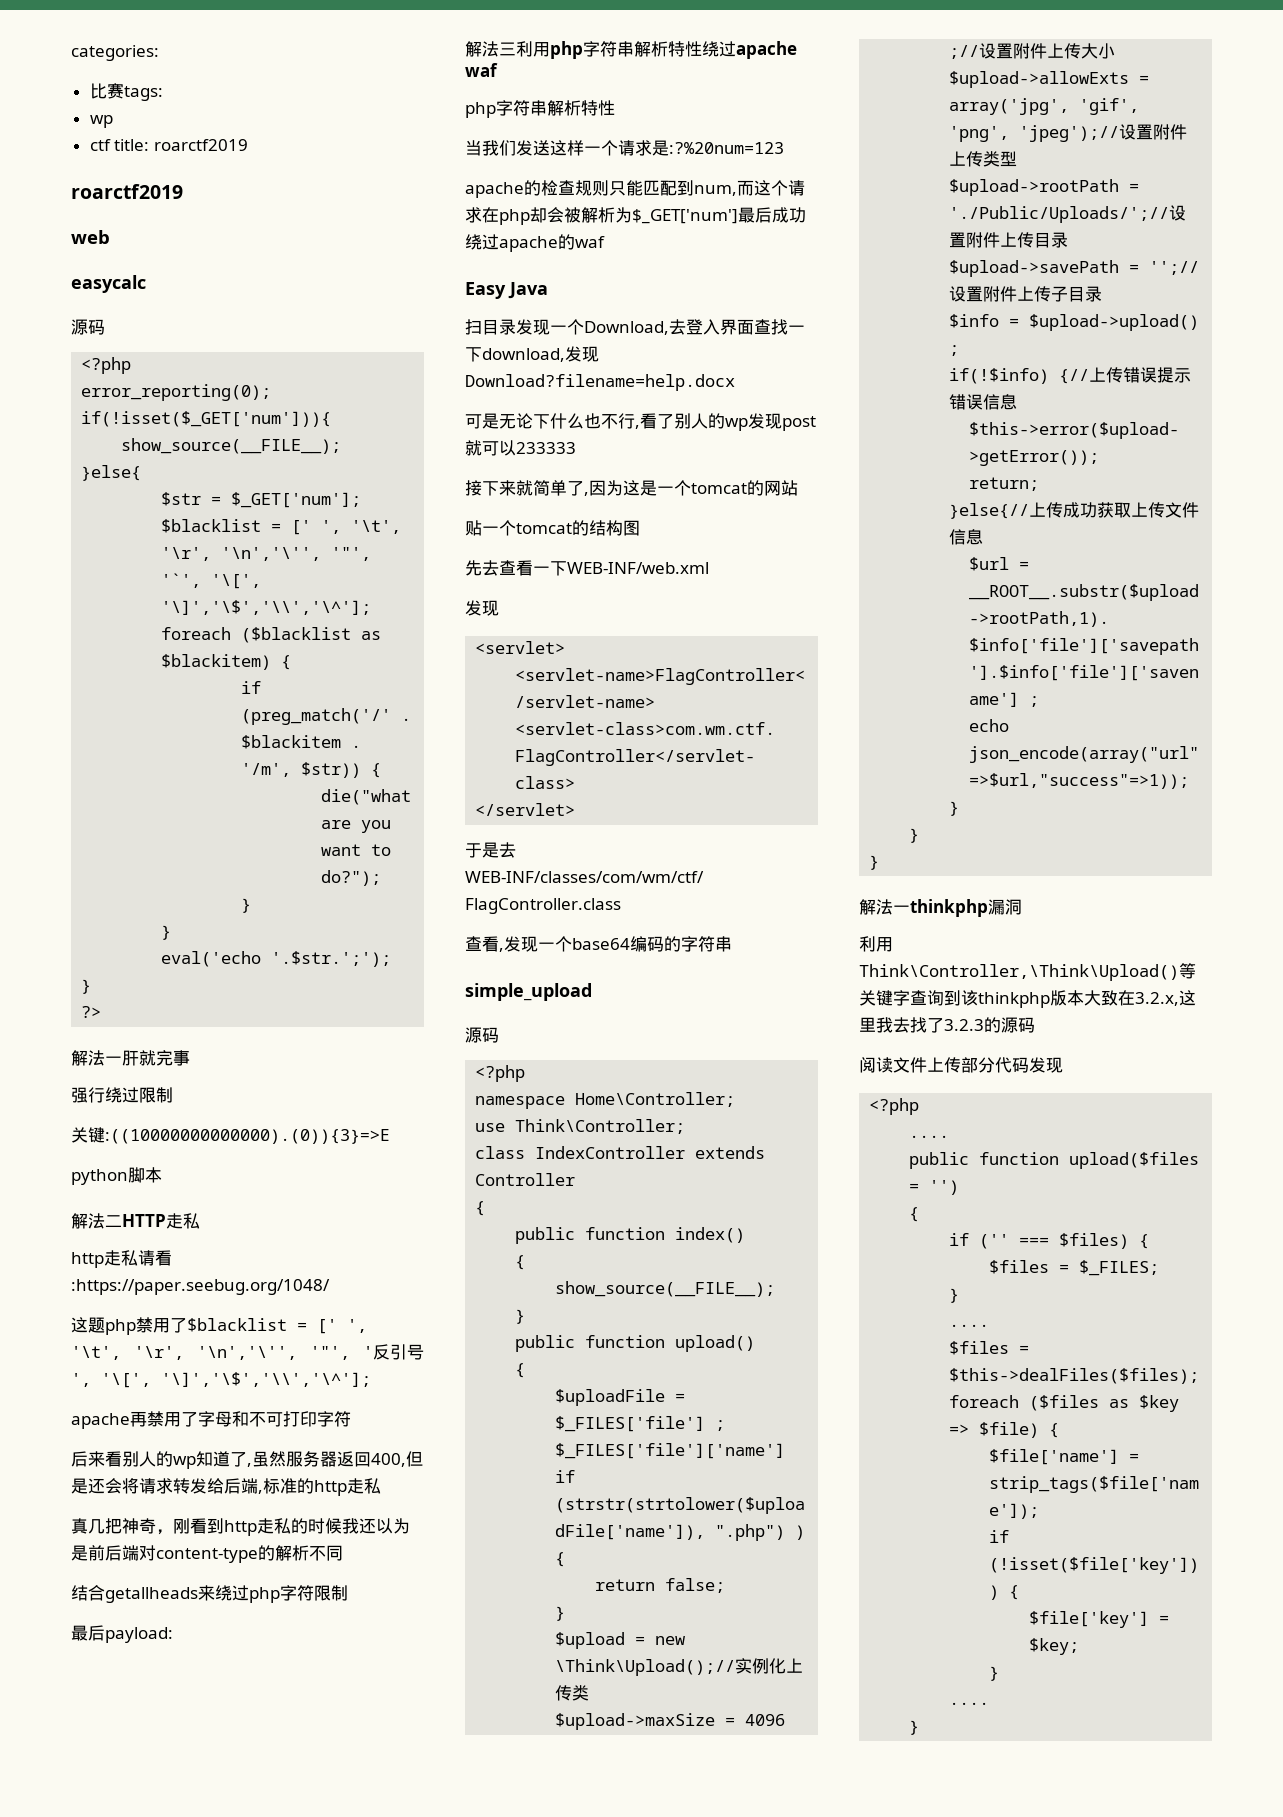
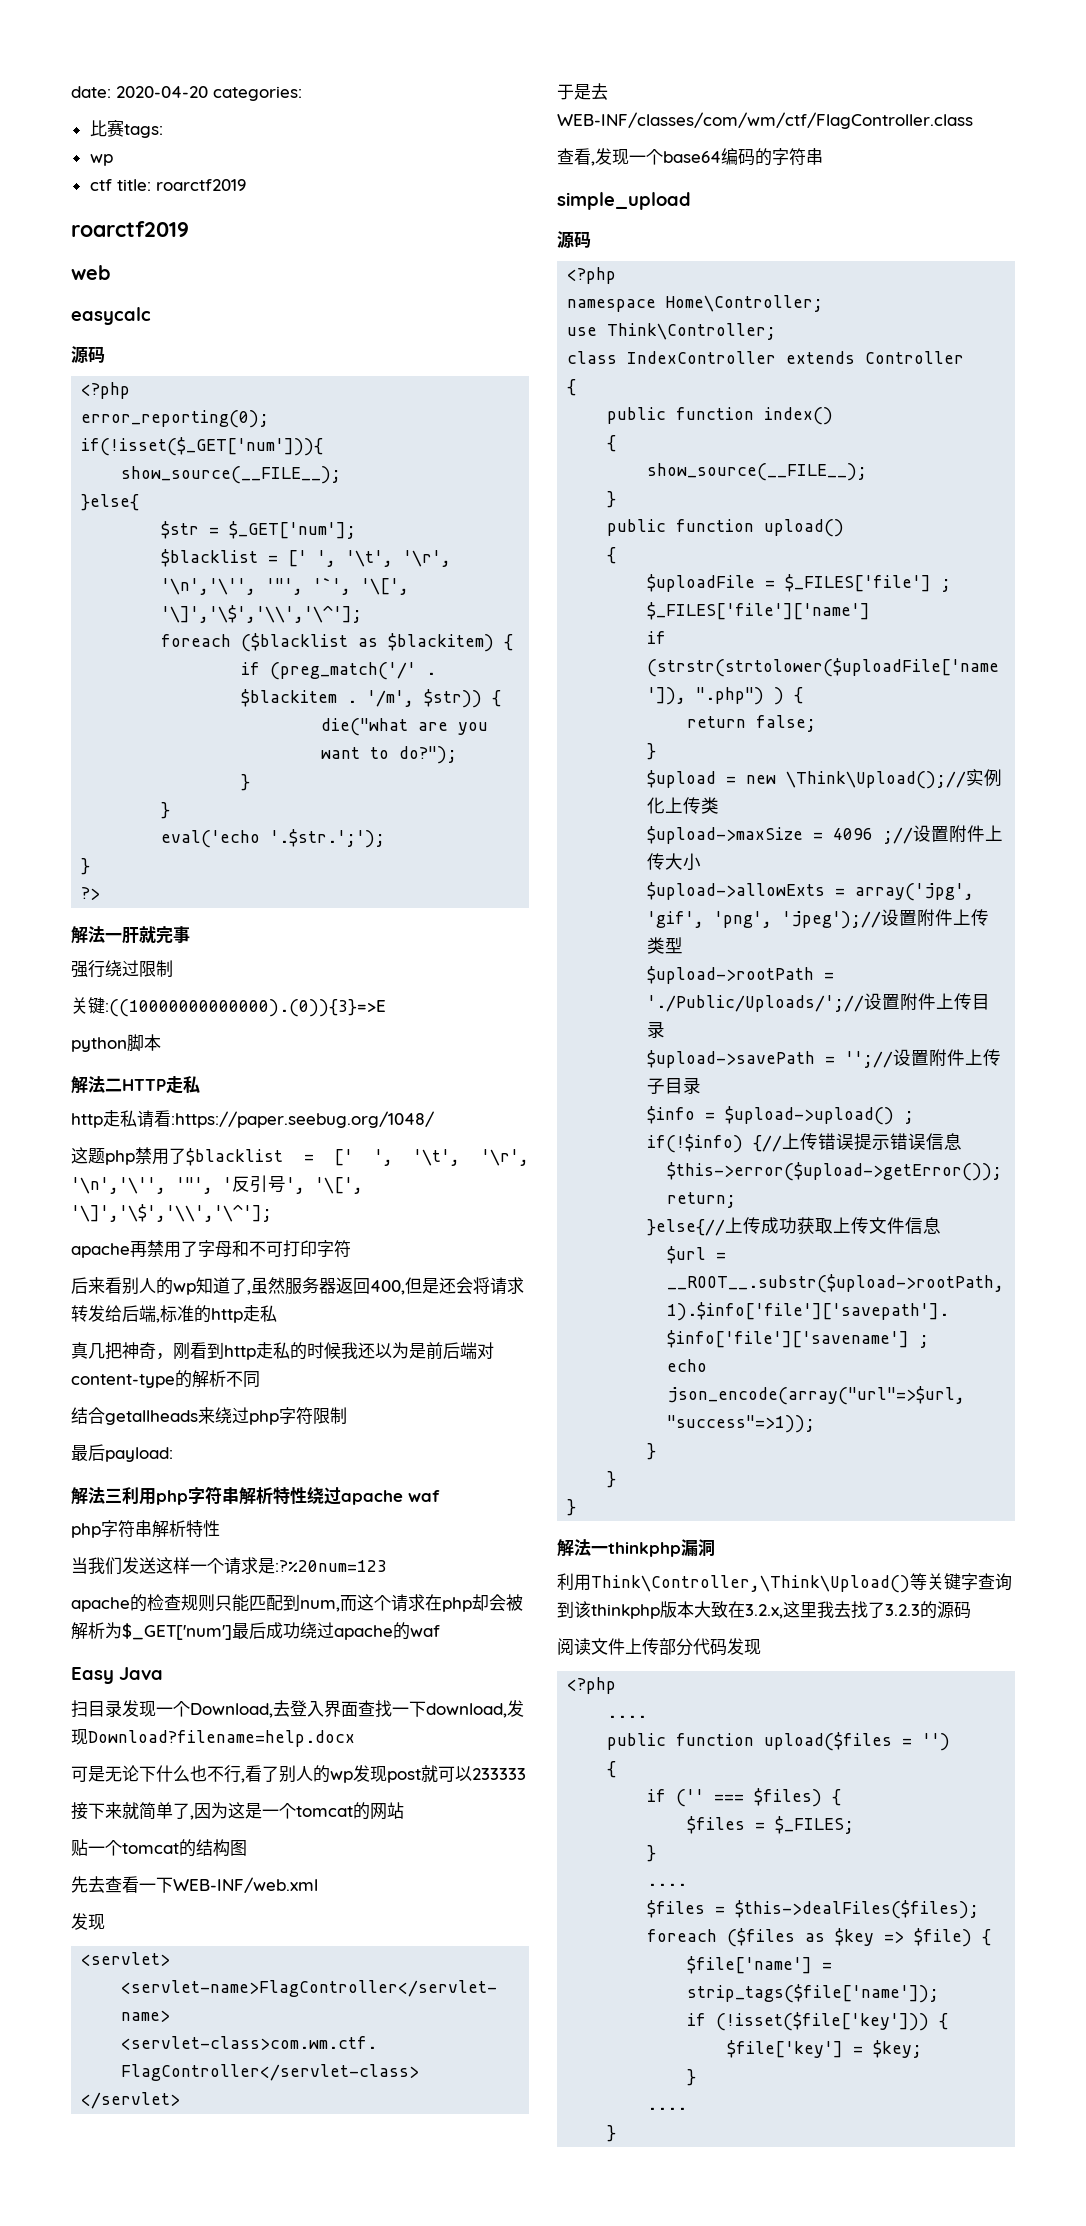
- categories:
+ date: 2020-04-20 categories:

